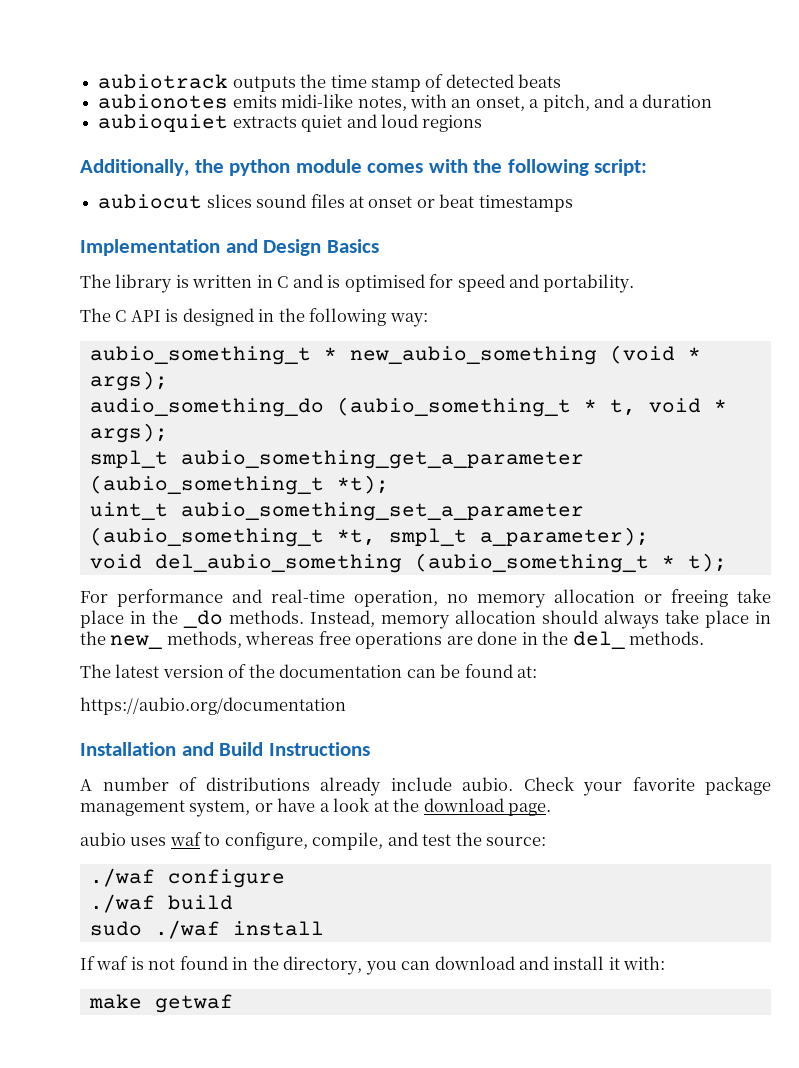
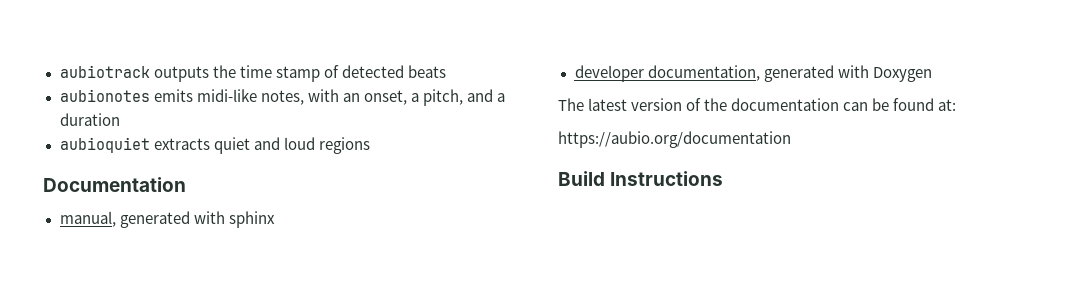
- Additionally, the python module comes with the following script:
- aubiocut slices sound files at onset or beat timestamps
- Implementation and Design Basics
- The library is written in C and is optimised for speed and portability.
- The C API is designed in the following way:
- aubio_something_t * new_aubio_something (void * args);
- audio_something_do (aubio_something_t * t, void * args);
- smpl_t aubio_something_get_a_parameter (aubio_something_t *t);
- uint_t aubio_something_set_a_parameter (aubio_something_t *t, smpl_t a_parameter);
- void del_aubio_something (aubio_something_t * t);
- For performance and real-time operation, no memory allocation or freeing take place in the _do methods. Instead, memory allocation should always take place in the new_ methods, whereas free operations are done in the del_ methods.
+ Documentation
+ manual, generated with sphinx
+ developer documentation, generated with Doxygen
- Installation and Build Instructions
+ Build Instructions
- A number of distributions already include aubio. Check your favorite package management system, or have a look at the download page.
- aubio uses waf to configure, compile, and test the source:
- ./waf configure
- ./waf build
- sudo ./waf install
- If waf is not found in the directory, you can download and install it with:
- make getwaf

